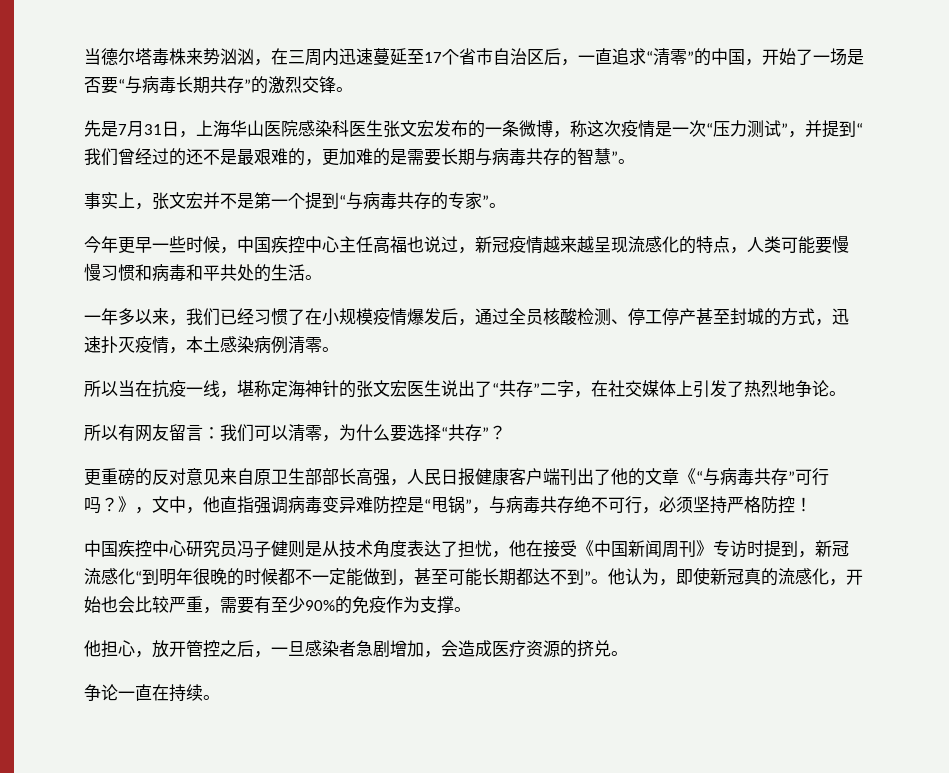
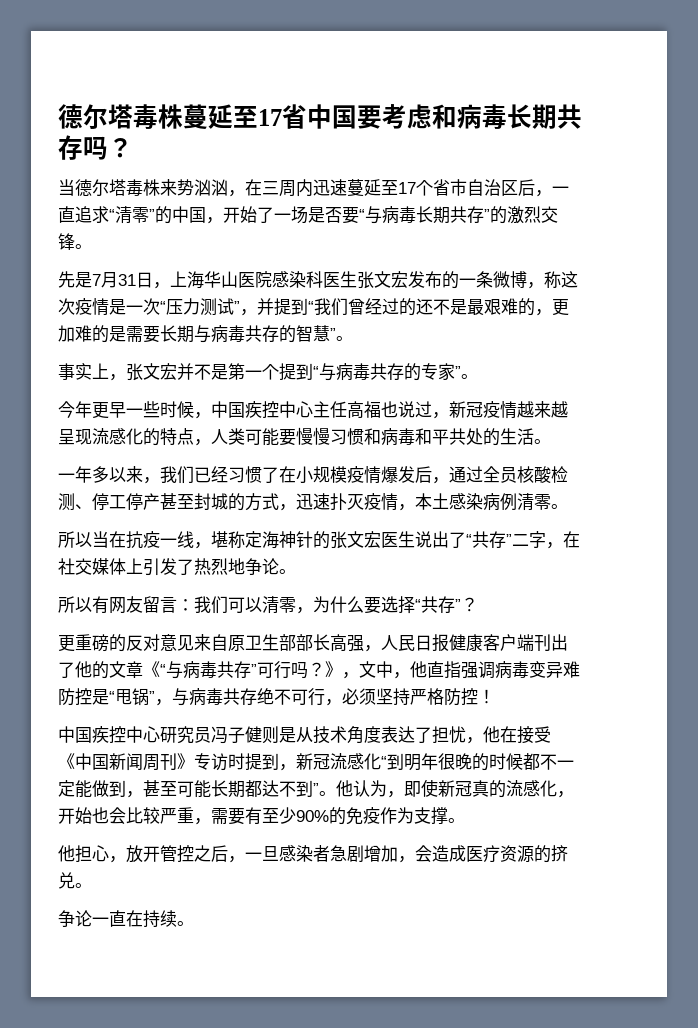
+ 德尔塔毒株蔓延至17省中国要考虑和病毒长期共存吗？

